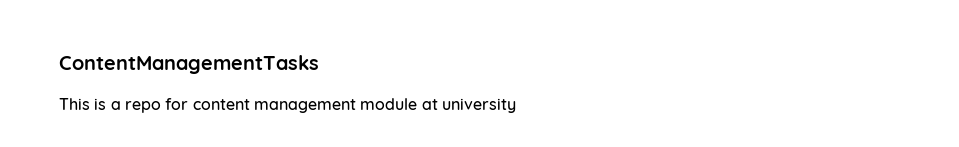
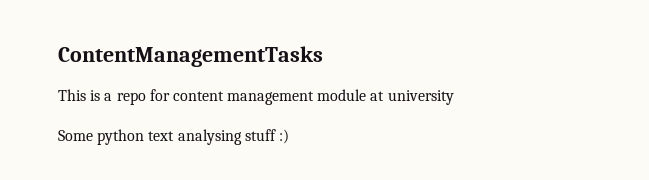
+ Some python text analysing stuff :)

